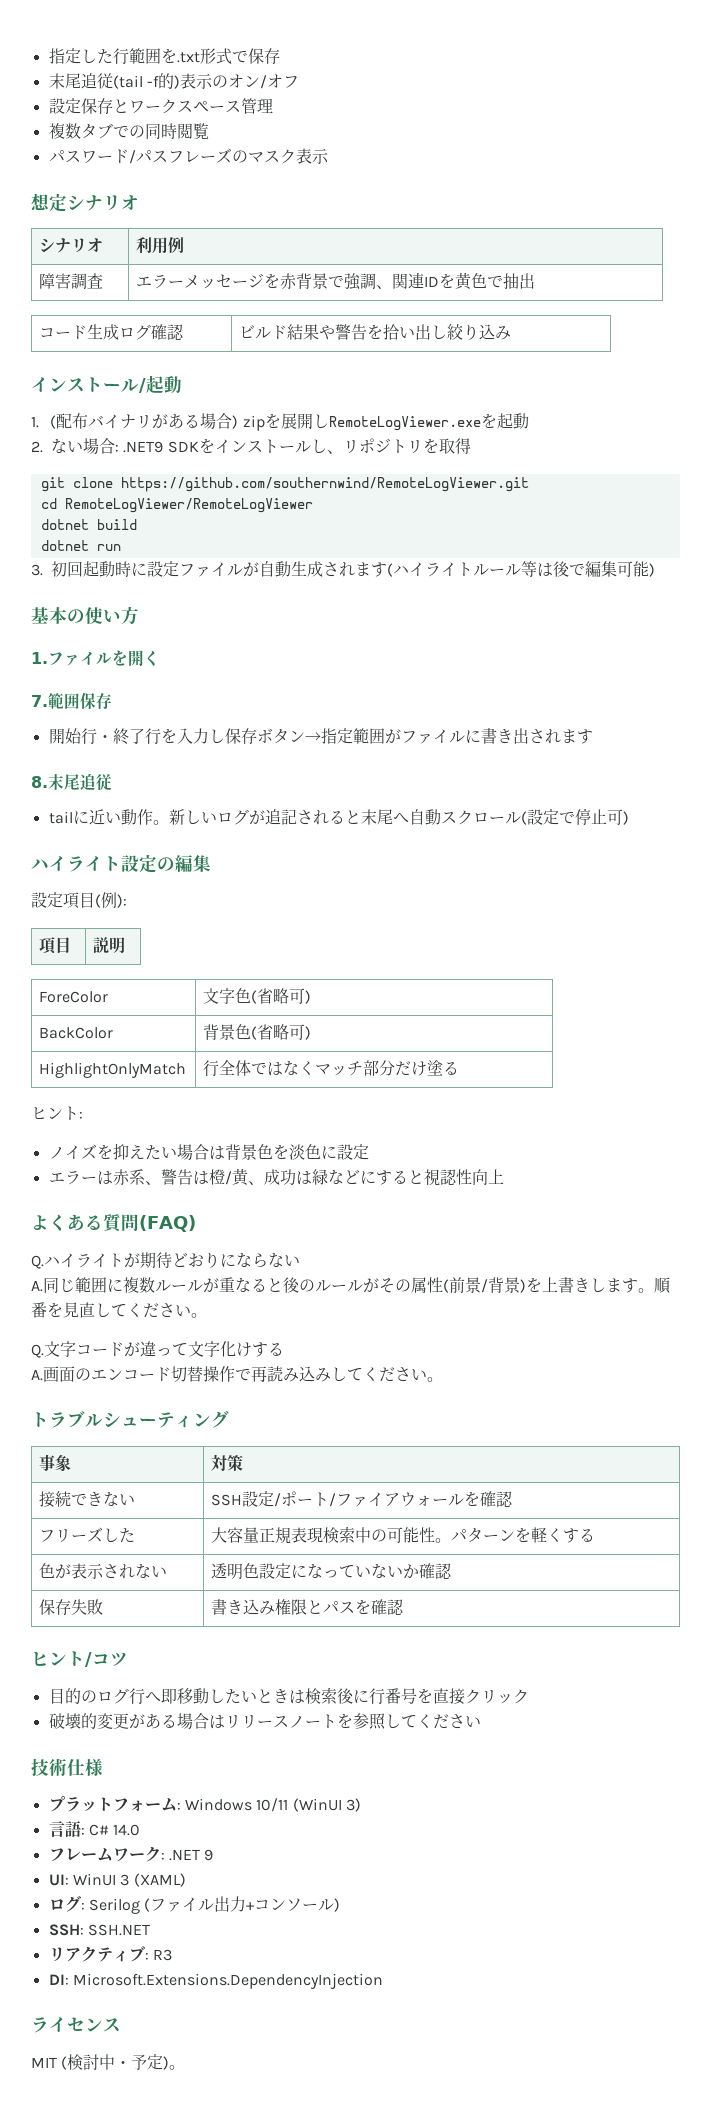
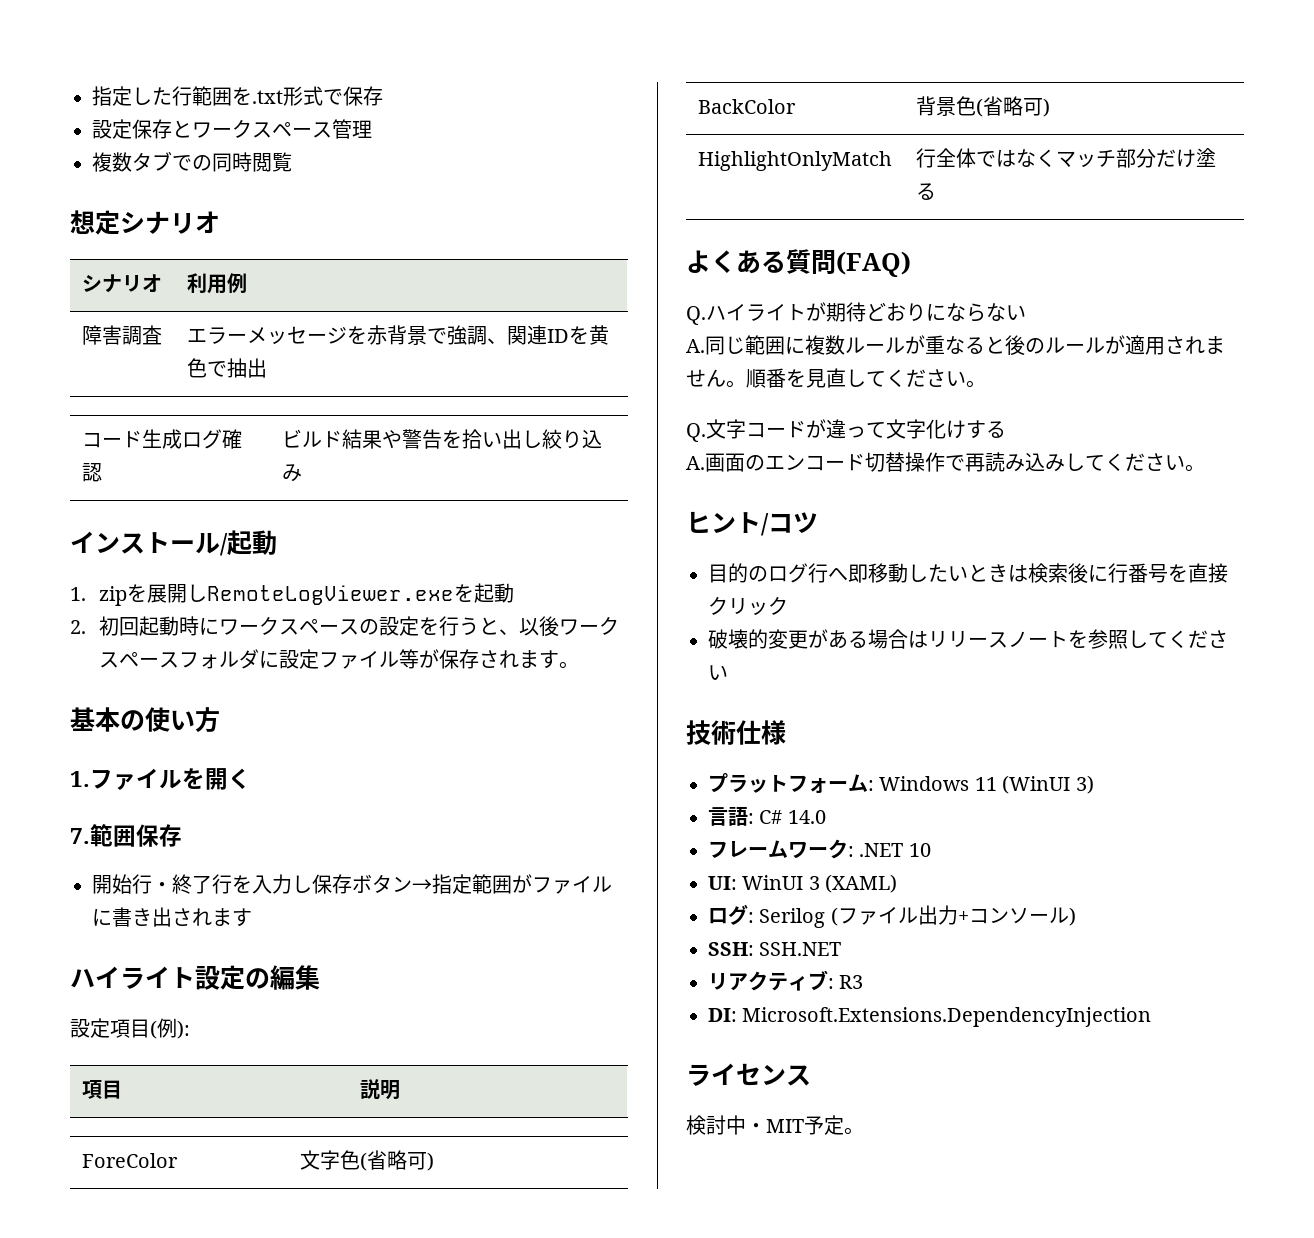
- 末尾追従(tail -f的)表示のオン/オフ
- パスワード/パスフレーズのマスク表示
- 1. (配布バイナリがある場合) zipを展開しRemoteLogViewer.exeを起動
+ 1. zipを展開しRemoteLogViewer.exeを起動
- 2.ない場合: .NET9 SDKをインストールし、リポジトリを取得
- git clone https://github.com/southernwind/RemoteLogViewer.git
- cd RemoteLogViewer/RemoteLogViewer
- dotnet build
- dotnet run
- 3.初回起動時に設定ファイルが自動生成されます(ハイライトルール等は後で編集可能)
+ 2.初回起動時にワークスペースの設定を行うと、以後ワークスペースフォルダに設定ファイル等が保存されます。
- 8.末尾追従
- tailに近い動作。新しいログが追記されると末尾へ自動スクロール(設定で停止可)
- ヒント:
- ノイズを抑えたい場合は背景色を淡色に設定
- エラーは赤系、警告は橙/黄、成功は緑などにすると視認性向上
- A.同じ範囲に複数ルールが重なると後のルールがその属性(前景/背景)を上書きします。
+ A.同じ範囲に複数ルールが重なると後のルールが適用されません。
- トラブルシューティング
- 事象 | 対策
- 接続できない | SSH設定/ポート/ファイアウォールを確認
- フリーズした | 大容量正規表現検索中の可能性。パターンを軽くする
- 色が表示されない | 透明色設定になっていないか確認
- 保存失敗 | 書き込み権限とパスを確認
- プラットフォーム: Windows 10/11 (WinUI 3)
+ プラットフォーム: Windows 11 (WinUI 3)
- フレームワーク: .NET 9
+ フレームワーク: .NET 10
- MIT (検討中・予定)。
+ 検討中・MIT予定。

